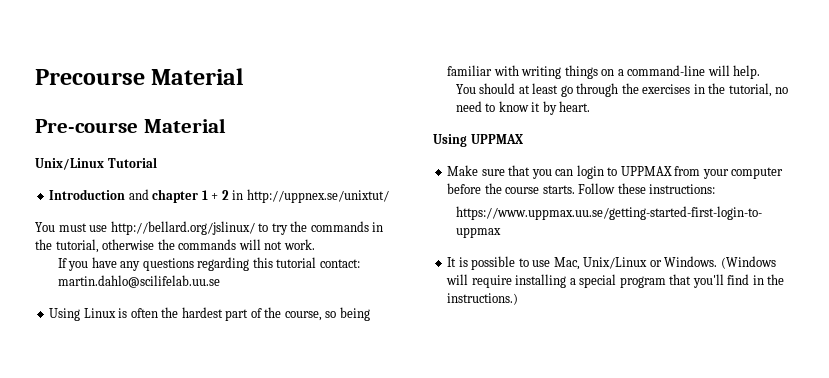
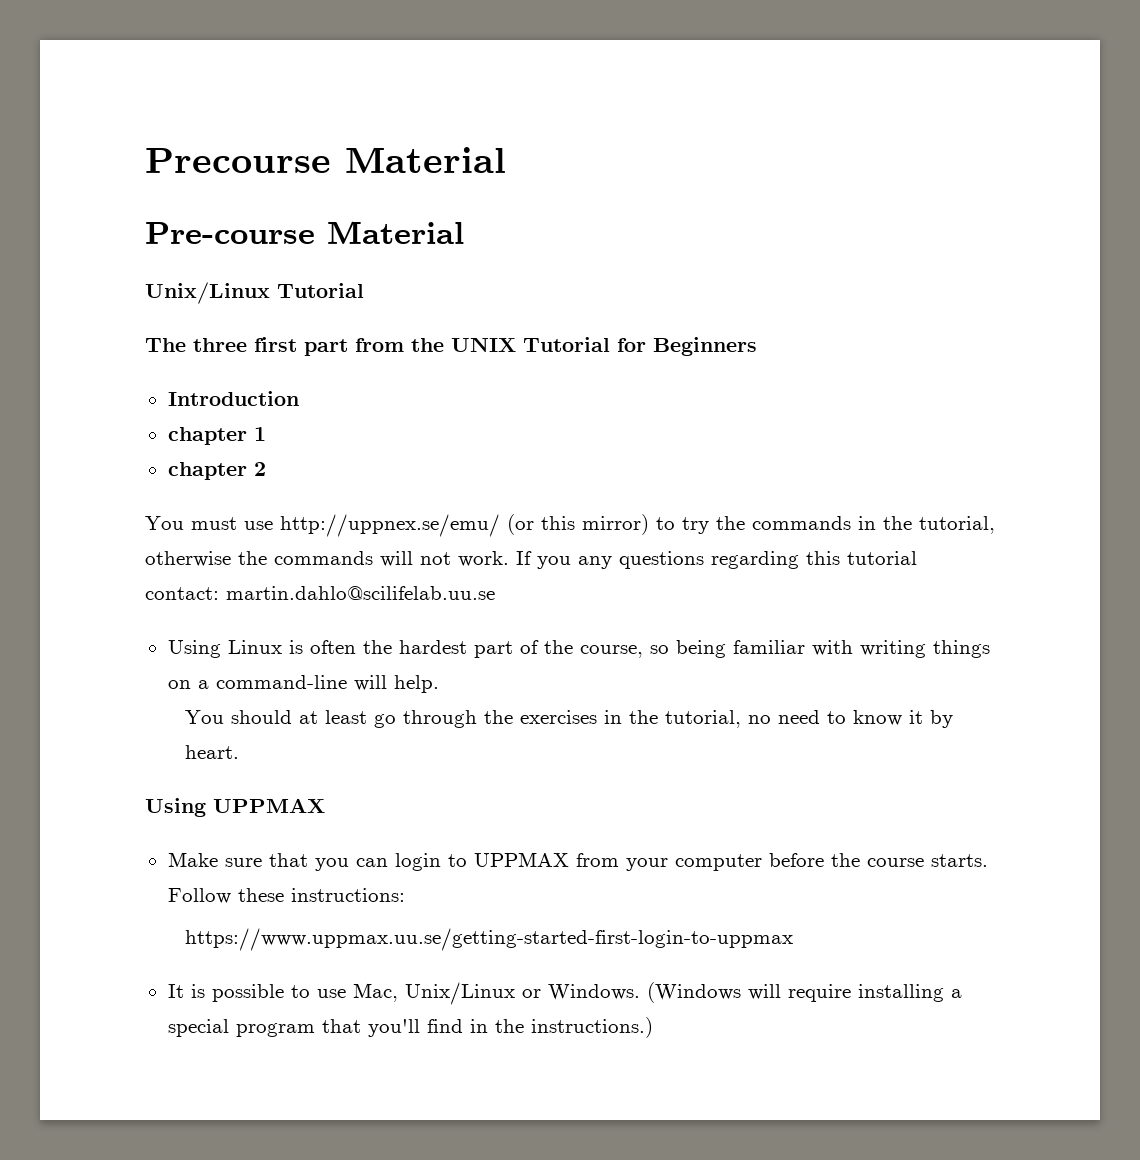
+ The three first part from the UNIX Tutorial for Beginners
- Introduction and chapter 1 + 2 in http://uppnex.se/unixtut/
+ Introduction
+ chapter 1
+ chapter 2
- You must use http://bellard.org/jslinux/ to try the commands in the tutorial, otherwise the commands will not work.
- If you have any questions regarding this tutorial contact: martin.dahlo@scilifelab.uu.se
+ You must use http://uppnex.se/emu/ (or this mirror) to try the commands in the tutorial, otherwise the commands will not work. If you any questions regarding this tutorial contact: martin.dahlo@scilifelab.uu.se

